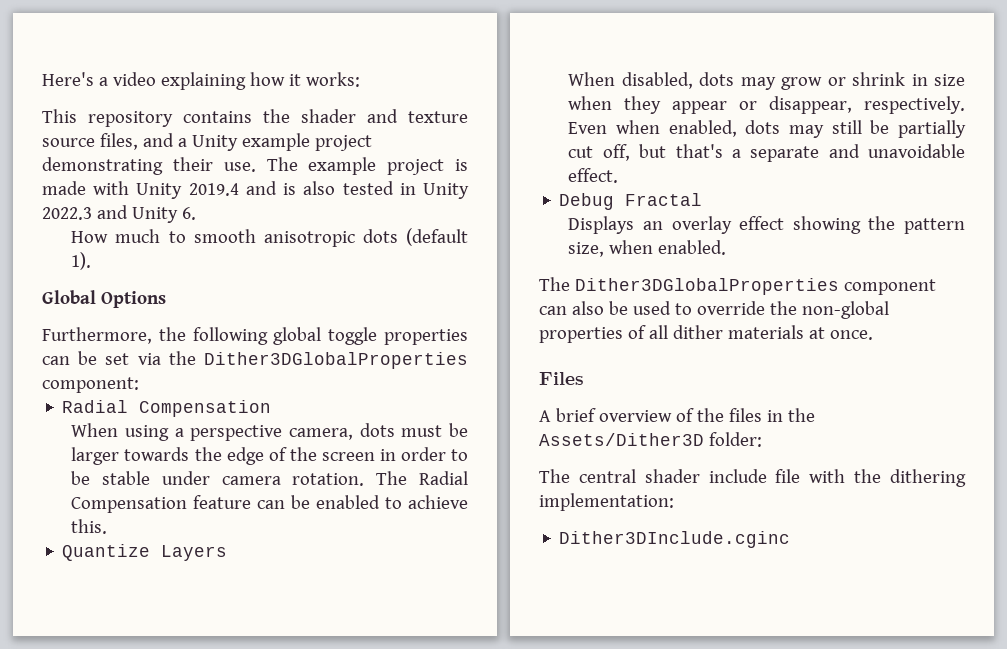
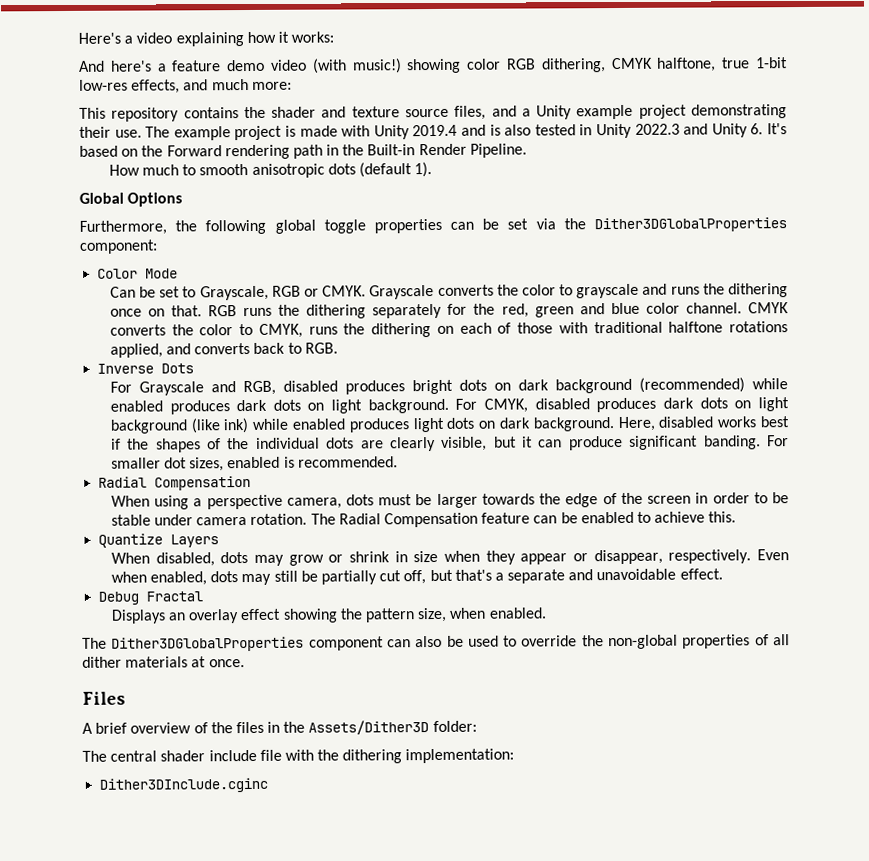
+ And here's a feature demo video (with music!) showing color RGB dithering, CMYK halftone, true 1-bit low-res effects, and much more:
- The example project is made with Unity 2019.4 and is also tested in Unity 2022.3 and Unity 6.
+ The example project is made with Unity 2019.4 and is also tested in Unity 2022.3 and Unity 6. It's based on the Forward rendering path in the Built-in Render Pipeline.
+ Color Mode
+ Can be set to Grayscale, RGB or CMYK. Grayscale converts the color to grayscale and runs the dithering once on that. RGB runs the dithering separately for the red, green and blue color channel. CMYK converts the color to CMYK, runs the dithering on each of those with traditional halftone rotations applied, and converts back to RGB.
+ Inverse Dots
+ For Grayscale and RGB, disabled produces bright dots on dark background (recommended) while enabled produces dark dots on light background. For CMYK, disabled produces dark dots on light background (like ink) while enabled produces light dots on dark background. Here, disabled works best if the shapes of the individual dots are clearly visible, but it can produce significant banding. For smaller dot sizes, enabled is recommended.

